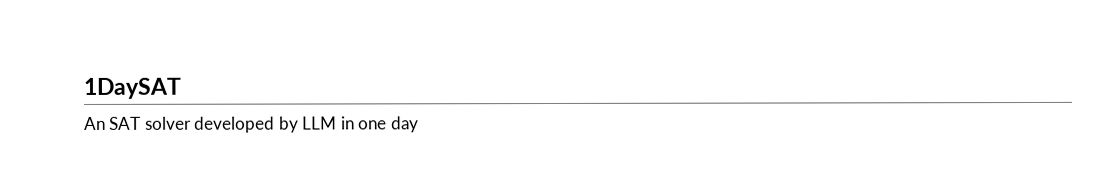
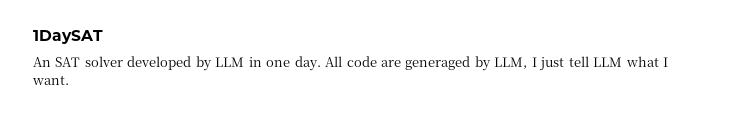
- An SAT solver developed by LLM in one day
+ An SAT solver developed by LLM in one day. All code are generaged by LLM, I just tell LLM what I want.

